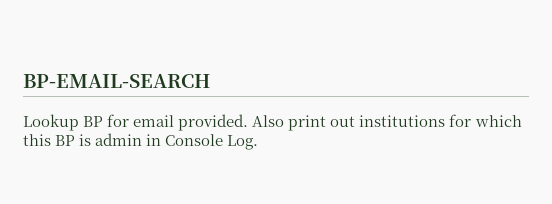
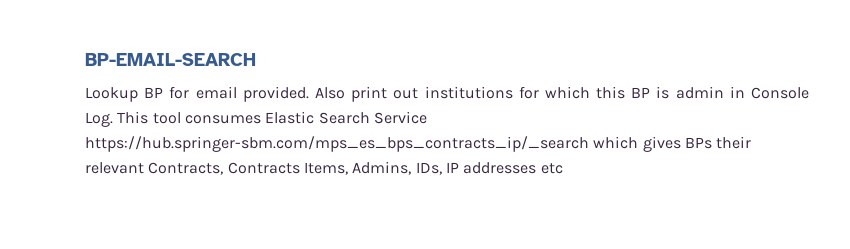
- Also print out institutions for which this BP is admin in Console Log.
+ Also print out institutions for which this BP is admin in Console Log. This tool consumes Elastic Search Service https://hub.springer-sbm.com/mps_es_bps_contracts_ip/_search which gives BPs their relevant Contracts, Contracts Items, Admins, IDs, IP addresses etc

